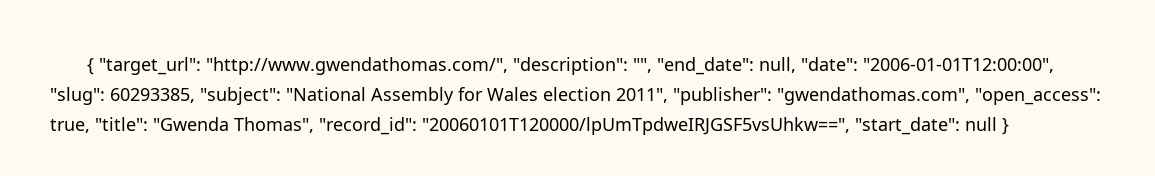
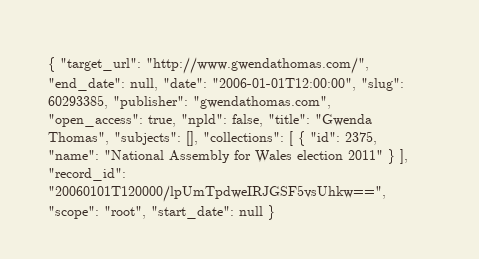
- { "target_url": "http://www.gwendathomas.com/", "description": "", "end_date": null, "date": "2006-01-01T12:00:00", "slug": 60293385, "subject": "National Assembly for Wales election 2011", "publisher": "gwendathomas.com", "open_access": true, "title": "Gwenda Thomas", "record_id": "20060101T120000/lpUmTpdweIRJGSF5vsUhkw==", "start_date": null }
+ { "target_url": "http://www.gwendathomas.com/", "end_date": null, "date": "2006-01-01T12:00:00", "slug": 60293385, "publisher": "gwendathomas.com", "open_access": true, "npld": false, "title": "Gwenda Thomas", "subjects": [], "collections": [ { "id": 2375, "name": "National Assembly for Wales election 2011" } ], "record_id": "20060101T120000/lpUmTpdweIRJGSF5vsUhkw==", "scope": "root", "start_date": null }

